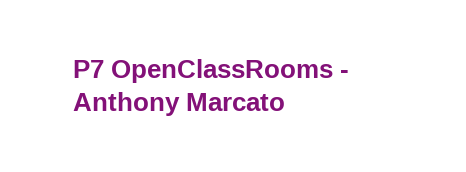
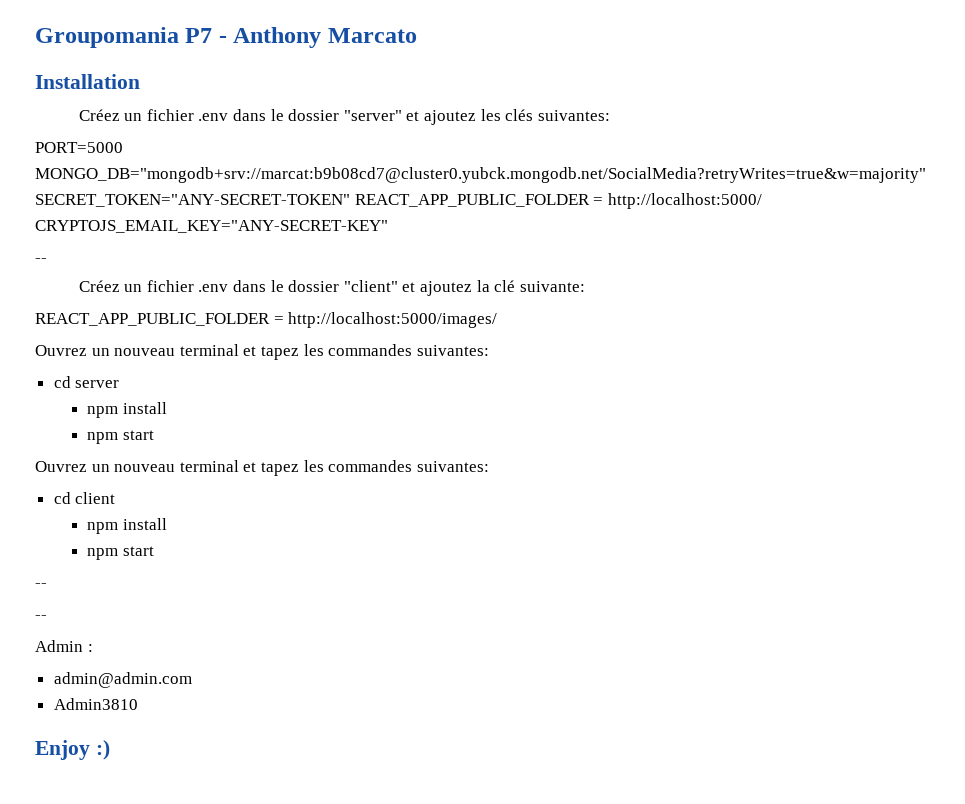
- P7 OpenClassRooms - Anthony Marcato
+ Groupomania P7 - Anthony Marcato
+ Installation
+ Créez un fichier .env dans le dossier "server" et ajoutez les clés suivantes:
+ PORT=5000 MONGO_DB="mongodb+srv://marcat:b9b08cd7@cluster0.yubck.mongodb.net/SocialMedia?retryWrites=true&w=majority" SECRET_TOKEN="ANY-SECRET-TOKEN" REACT_APP_PUBLIC_FOLDER = http://localhost:5000/ CRYPTOJS_EMAIL_KEY="ANY-SECRET-KEY"
+ --
+ Créez un fichier .env dans le dossier "client" et ajoutez la clé suivante:
+ REACT_APP_PUBLIC_FOLDER = http://localhost:5000/images/
+ Ouvrez un nouveau terminal et tapez les commandes suivantes:
+ cd server
+ npm install
+ npm start
+ Ouvrez un nouveau terminal et tapez les commandes suivantes:
+ cd client
+ npm install
+ npm start
+ --
+ --
+ Admin :
+ admin@admin.com
+ Admin3810
+ Enjoy :)

